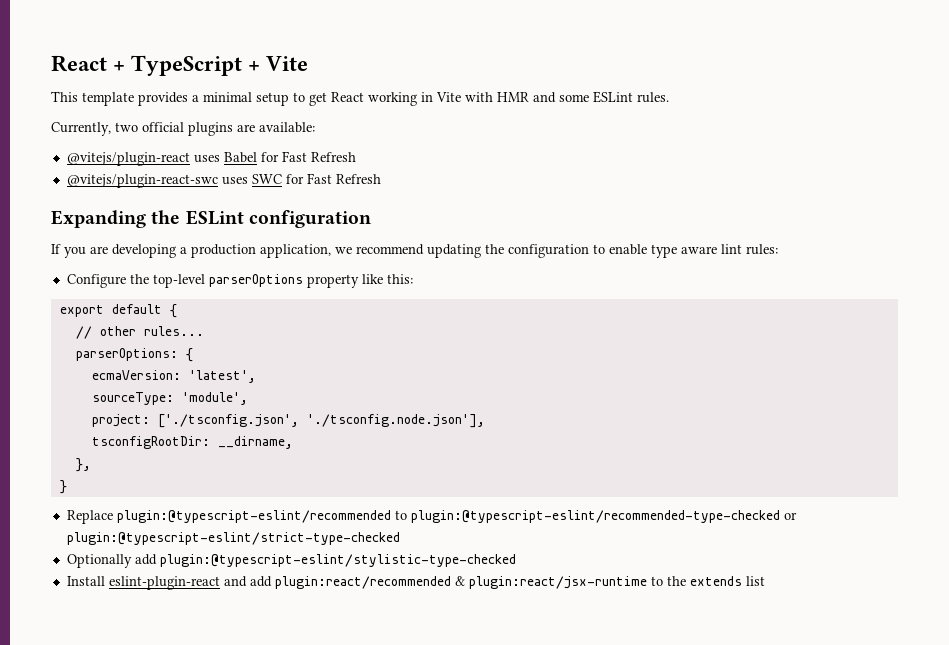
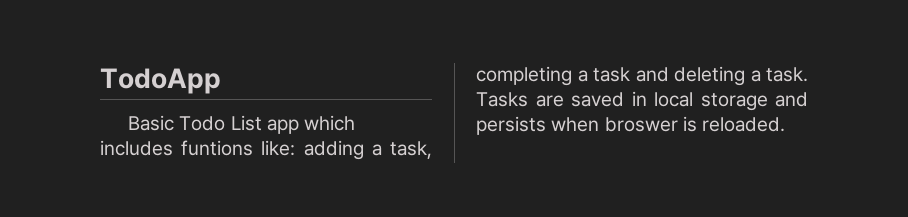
- React + TypeScript + Vite
- This template provides a minimal setup to get React working in Vite with HMR and some ESLint rules.
- Currently, two official plugins are available:
- @vitejs/plugin-react uses Babel for Fast Refresh
- @vitejs/plugin-react-swc uses SWC for Fast Refresh
- Expanding the ESLint configuration
- If you are developing a production application, we recommend updating the configuration to enable type aware lint rules:
- Configure the top-level parserOptions property like this:
- export default {
- // other rules...
- parserOptions: {
- ecmaVersion: 'latest',
- sourceType: 'module',
- project: ['./tsconfig.json', './tsconfig.node.json'],
- tsconfigRootDir: __dirname,
- },
- }
- Replace plugin:@typescript-eslint/recommended to plugin:@typescript-eslint/recommended-type-checked or plugin:@typescript-eslint/strict-type-checked
- Optionally add plugin:@typescript-eslint/stylistic-type-checked
- Install eslint-plugin-react and add plugin:react/recommended & plugin:react/jsx-runtime to the extends list
+ TodoApp
+ Basic Todo List app which includes funtions like: adding a task, completing a task and deleting a task. Tasks are saved in local storage and persists when broswer is reloaded.

